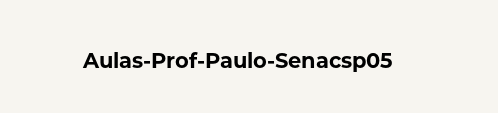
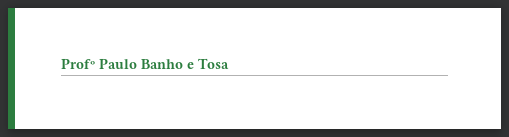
- Aulas-Prof-Paulo-Senacsp05
+ Profº Paulo Banho e Tosa

